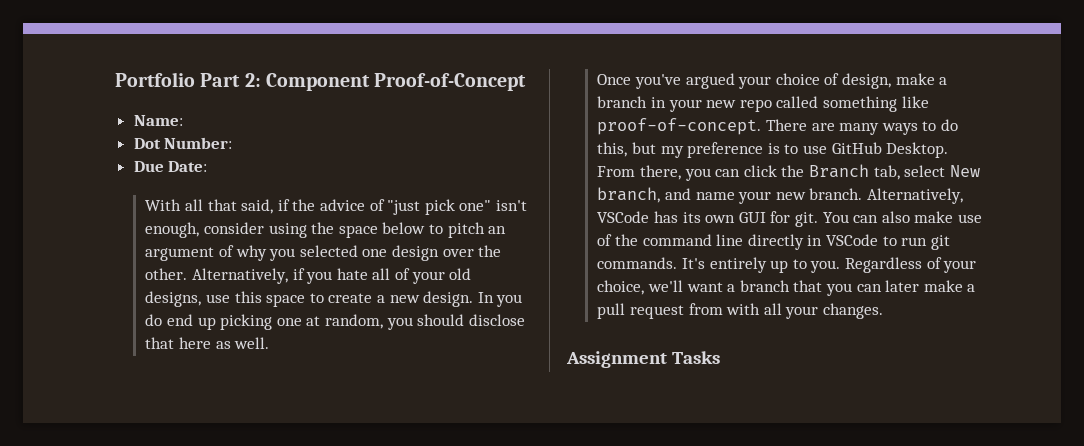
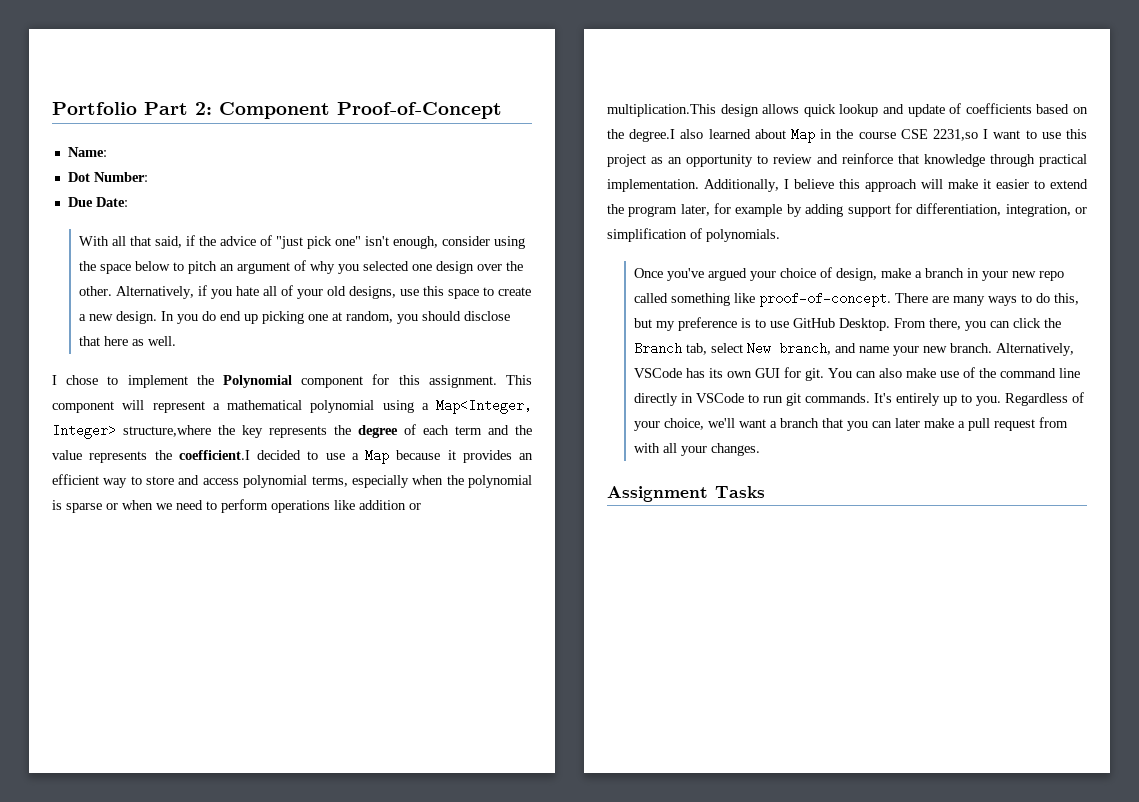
+ I chose to implement the Polynomial component for this assignment. This component will represent a mathematical polynomial using a Map<Integer, Integer> structure,where the key represents the degree of each term and the value represents the coefficient.I decided to use a Map because it provides an efficient way to store and access polynomial terms, especially when the polynomial is sparse or when we need to perform operations like addition or multiplication.This design allows quick lookup and update of coefficients based on the degree.I also learned about Map in the course CSE 2231,so I want to use this project as an opportunity to review and reinforce that knowledge through practical implementation. Additionally, I believe this approach will make it easier to extend the program later, for example by adding support for differentiation, integration, or simplification of polynomials.

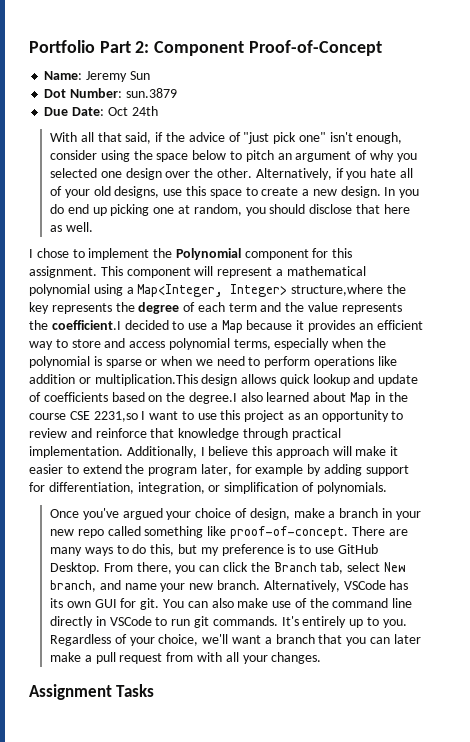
- Name:
+ Name: Jeremy Sun
- Dot Number:
+ Dot Number: sun.3879
- Due Date:
+ Due Date: Oct 24th

